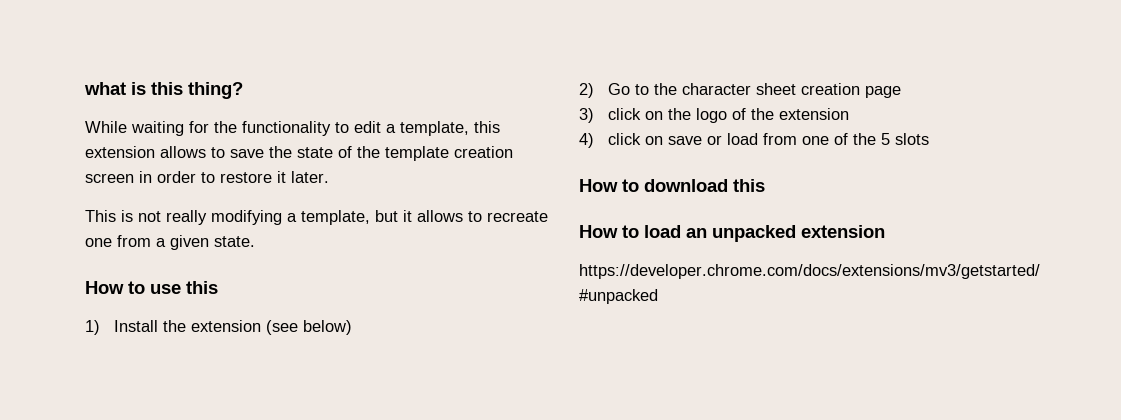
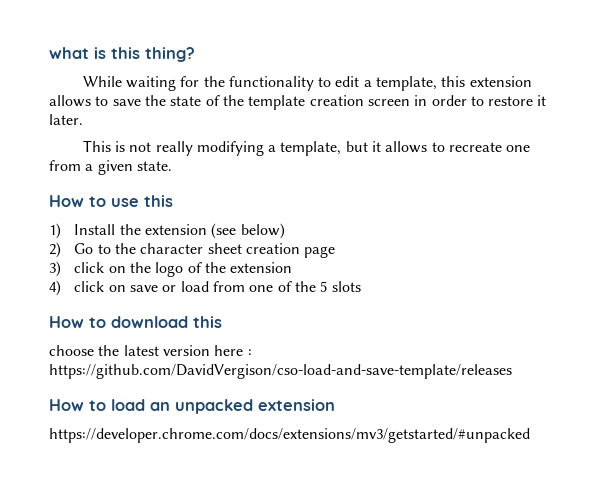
+ choose the latest version here : https://github.com/DavidVergison/cso-load-and-save-template/releases

